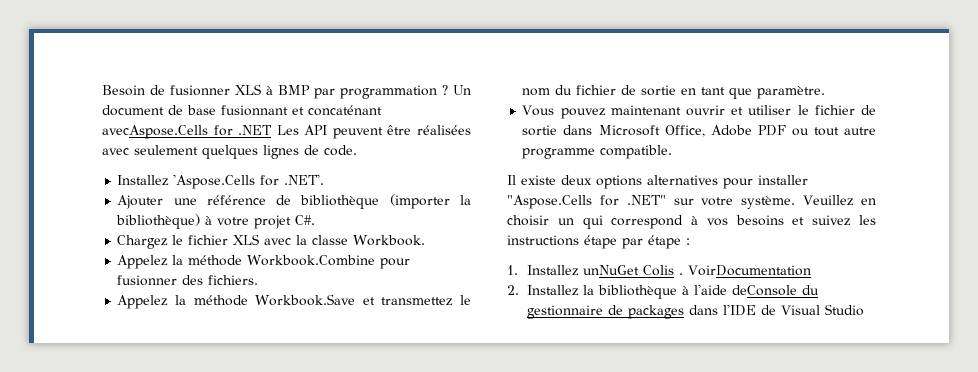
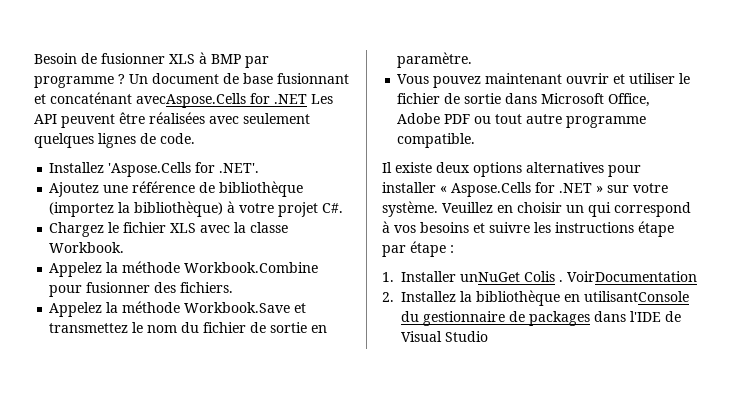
- Besoin de fusionner XLS à BMP par programmation ?
+ Besoin de fusionner XLS à BMP par programme ?
- Ajouter une référence de bibliothèque (importer la bibliothèque) à votre projet C#.
+ Ajoutez une référence de bibliothèque (importez la bibliothèque) à votre projet C#.
- Appelez la méthode Workbook.Save et transmettez le nom du fichier de sortie en tant que paramètre.
+ Appelez la méthode Workbook.Save et transmettez le nom du fichier de sortie en paramètre.
- Il existe deux options alternatives pour installer "Aspose.Cells for .NET" sur votre système.
+ Il existe deux options alternatives pour installer « Aspose.Cells for .NET » sur votre système.
- Veuillez en choisir un qui correspond à vos besoins et suivez les instructions étape par étape :
+ Veuillez en choisir un qui correspond à vos besoins et suivre les instructions étape par étape :
- 1. Installez unNuGet Colis .
+ 1. Installer unNuGet Colis .
- 2. Installez la bibliothèque à l'aide deConsole du gestionnaire de packages dans l'IDE de Visual Studio
+ 2. Installez la bibliothèque en utilisantConsole du gestionnaire de packages dans l'IDE de Visual Studio

